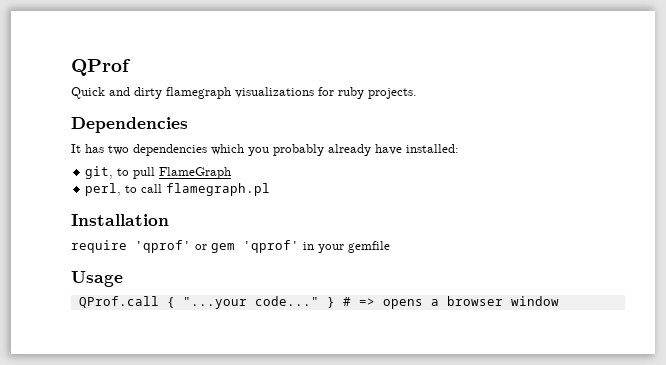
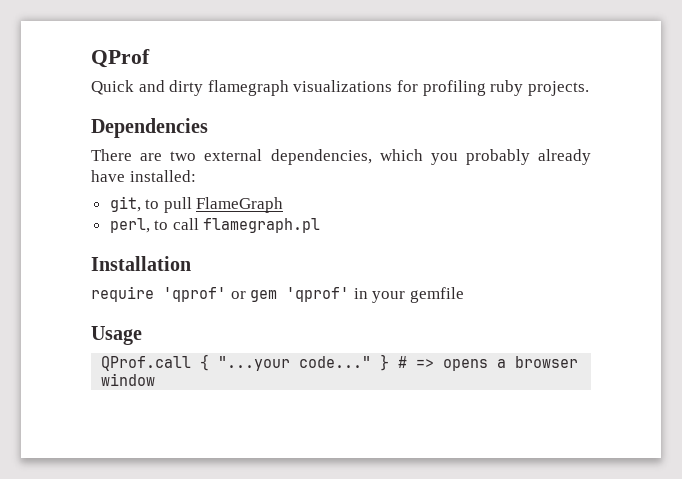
- Quick and dirty flamegraph visualizations for ruby projects.
+ Quick and dirty flamegraph visualizations for profiling ruby projects.
- It has two dependencies which you probably already have installed:
+ There are two external dependencies, which you probably already have installed:

